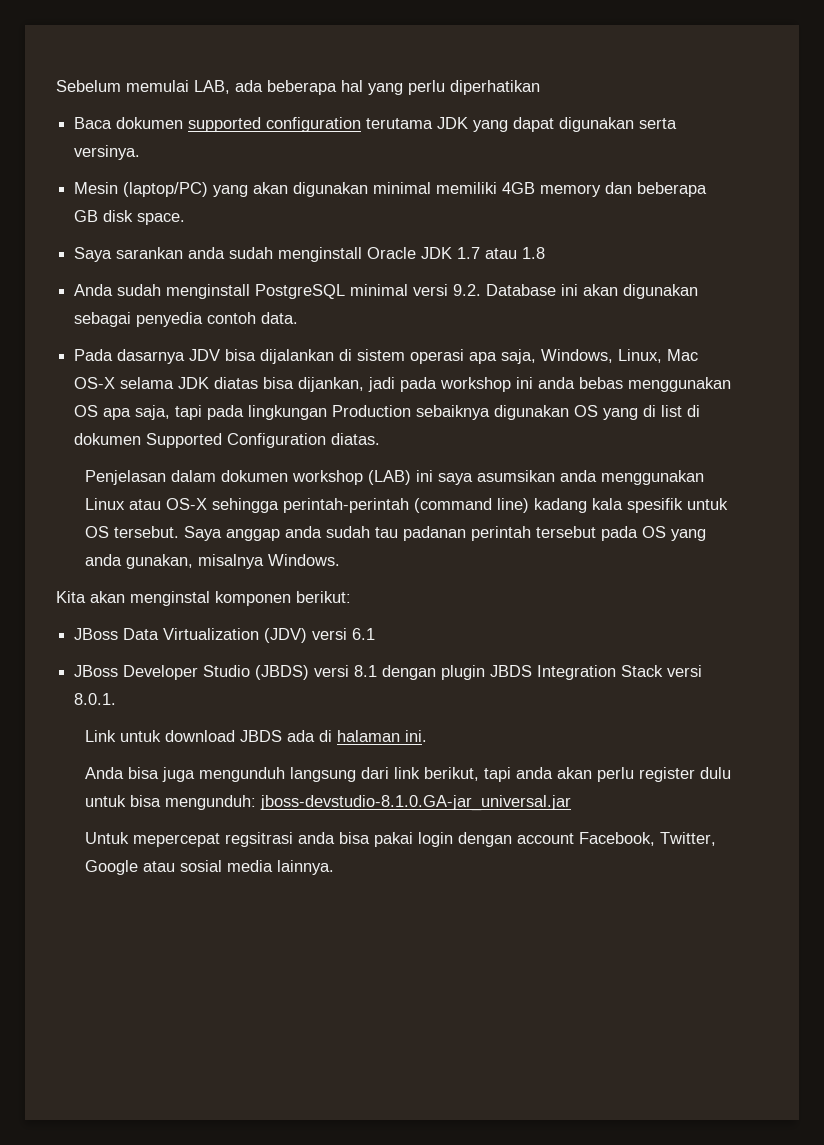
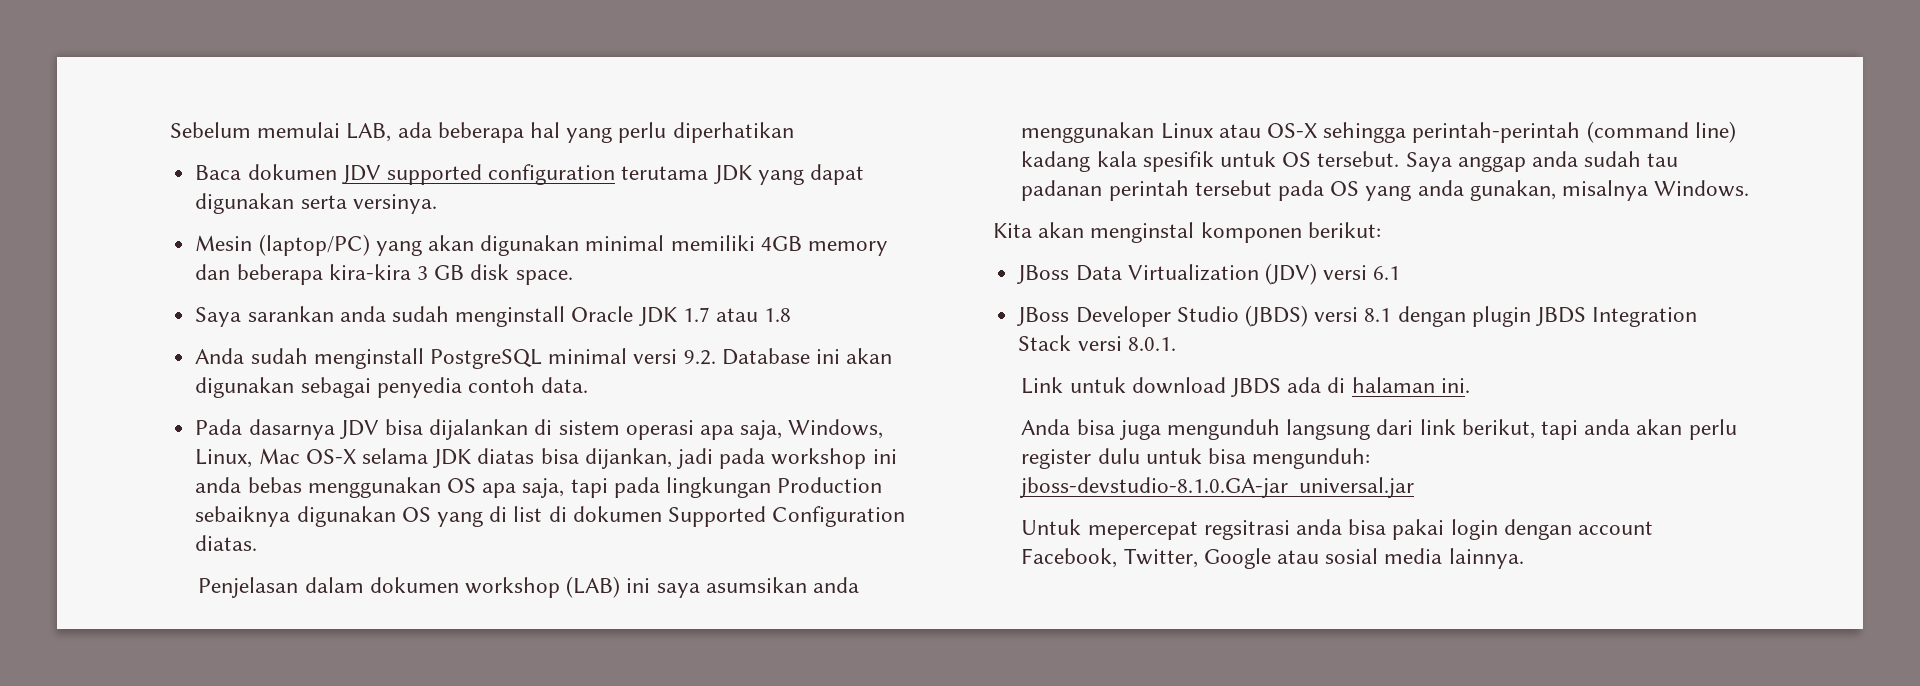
- Baca dokumen supported configuration terutama JDK yang dapat digunakan serta versinya.
+ Baca dokumen JDV supported configuration terutama JDK yang dapat digunakan serta versinya.
- Mesin (laptop/PC) yang akan digunakan minimal memiliki 4GB memory dan beberapa GB disk space.
+ Mesin (laptop/PC) yang akan digunakan minimal memiliki 4GB memory dan beberapa kira-kira 3 GB disk space.

